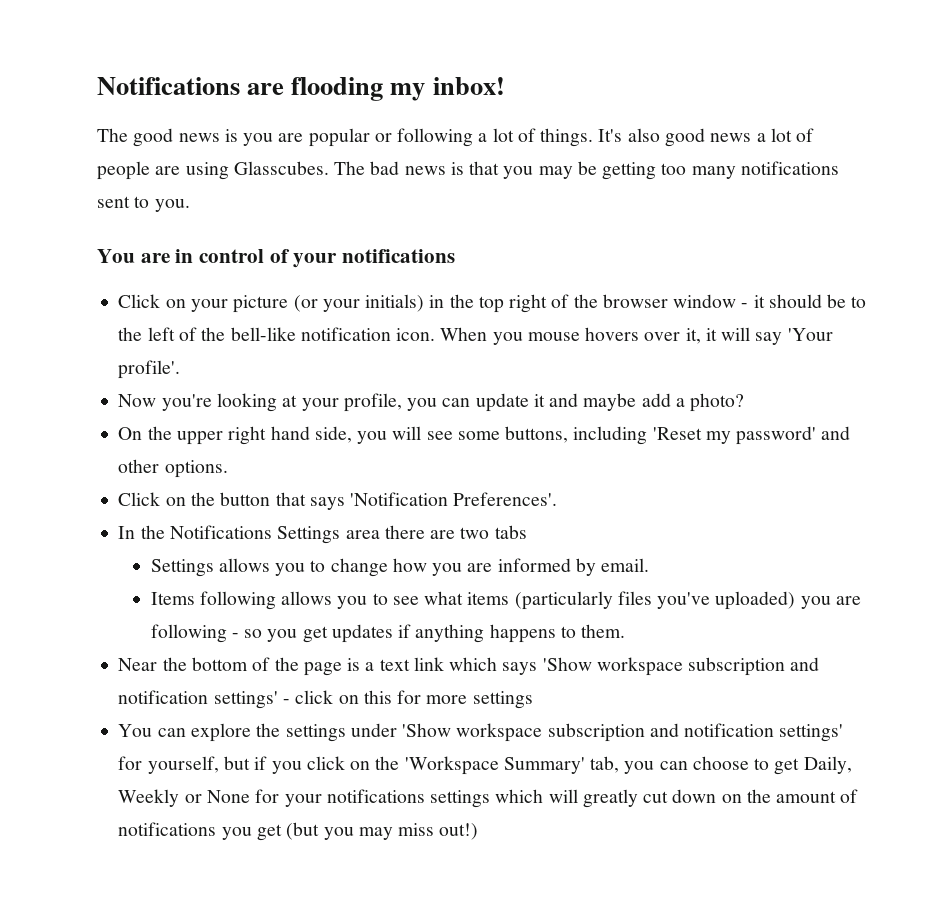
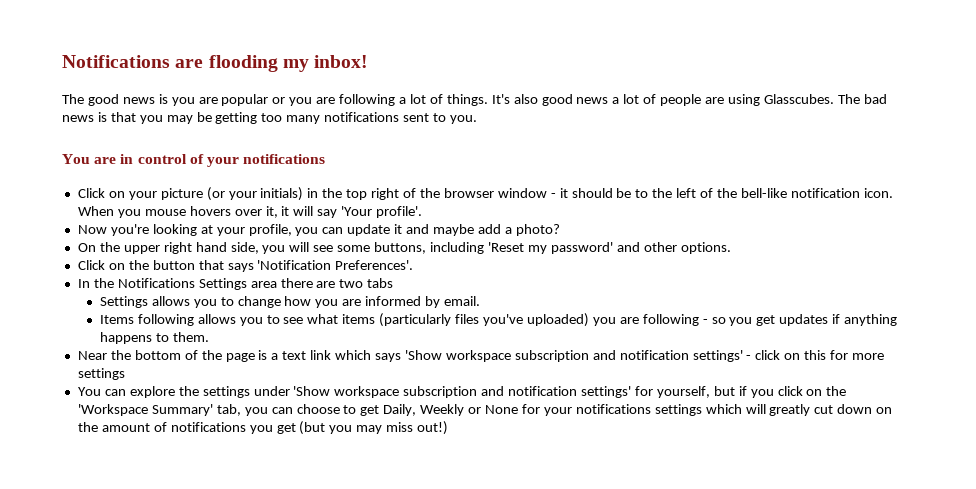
- The good news is you are popular or following a lot of things.
+ The good news is you are popular or you are following a lot of things.

